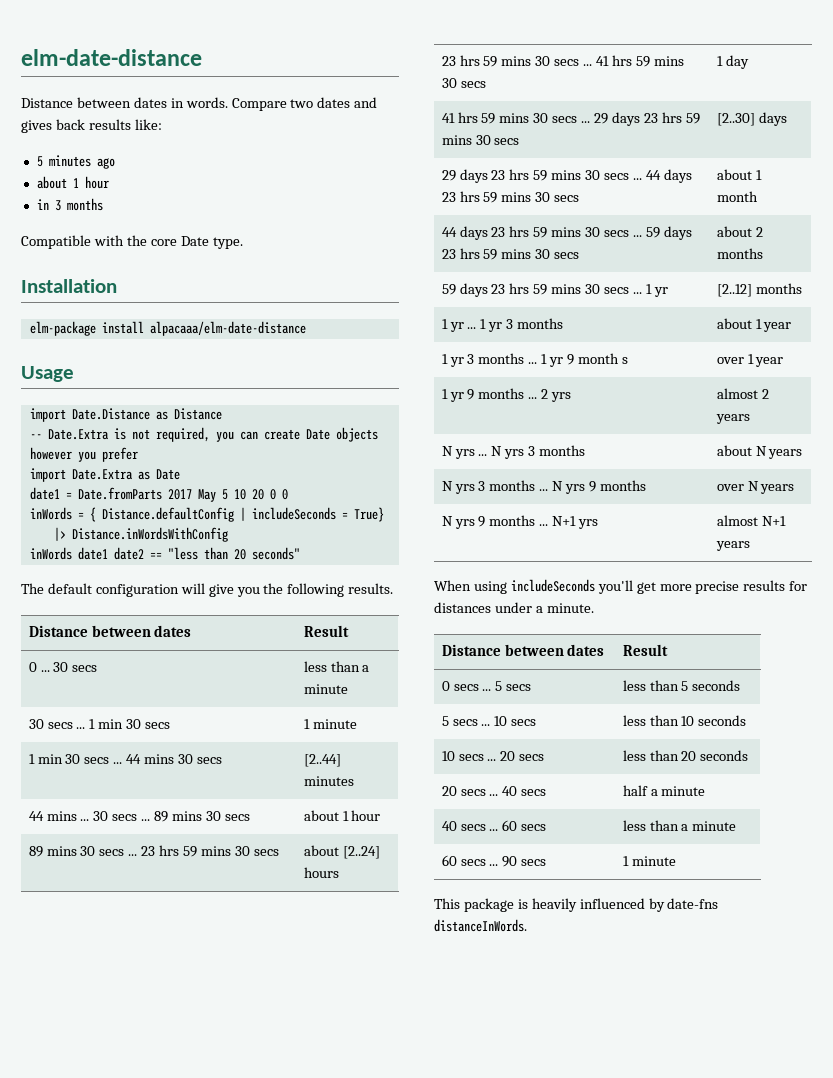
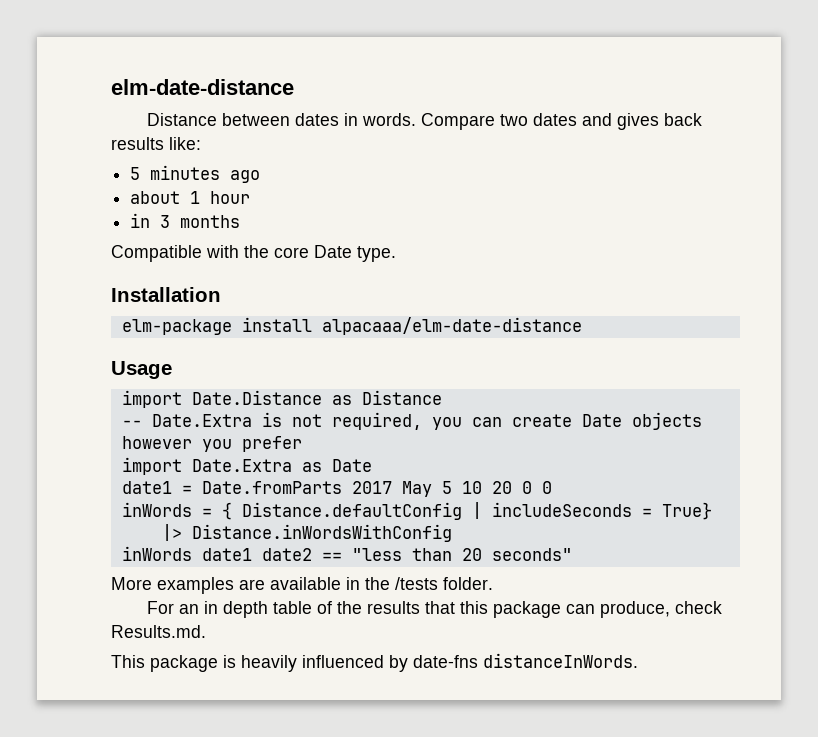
- The default configuration will give you the following results.
- Distance between dates | Result
- 0 ... 30 secs | less than a minute
- 30 secs ... 1 min 30 secs | 1 minute
- 1 min 30 secs ... 44 mins 30 secs | [2..44] minutes
- 44 mins ... 30 secs ... 89 mins 30 secs | about 1 hour
- 89 mins 30 secs ... 23 hrs 59 mins 30 secs | about [2..24] hours
- 23 hrs 59 mins 30 secs ... 41 hrs 59 mins 30 secs | 1 day
- 41 hrs 59 mins 30 secs ... 29 days 23 hrs 59 mins 30 secs | [2..30] days
- 29 days 23 hrs 59 mins 30 secs ... 44 days 23 hrs 59 mins 30 secs | about 1 month
- 44 days 23 hrs 59 mins 30 secs ... 59 days 23 hrs 59 mins 30 secs | about 2 months
- 59 days 23 hrs 59 mins 30 secs ... 1 yr | [2..12] months
- 1 yr ... 1 yr 3 months | about 1 year
- 1 yr 3 months ... 1 yr 9 month s | over 1 year
- 1 yr 9 months ... 2 yrs | almost 2 years
- N yrs ... N yrs 3 months | about N years
- N yrs 3 months ... N yrs 9 months | over N years
- N yrs 9 months ... N+1 yrs | almost N+1 years
- When using includeSeconds you'll get more precise results for distances under a minute.
- Distance between dates | Result
- 0 secs ... 5 secs | less than 5 seconds
- 5 secs ... 10 secs | less than 10 seconds
- 10 secs ... 20 secs | less than 20 seconds
- 20 secs ... 40 secs | half a minute
- 40 secs ... 60 secs | less than a minute
- 60 secs ... 90 secs | 1 minute
+ More examples are available in the /tests folder.
+ For an in depth table of the results that this package can produce, check Results.md.

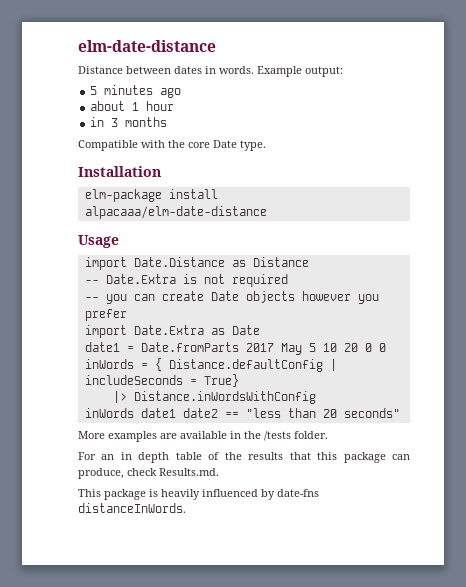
- Compare two dates and gives back results like:
+ Example output:
- -- Date.Extra is not required, you can create Date objects however you prefer
+ -- Date.Extra is not required
+ -- you can create Date objects however you prefer

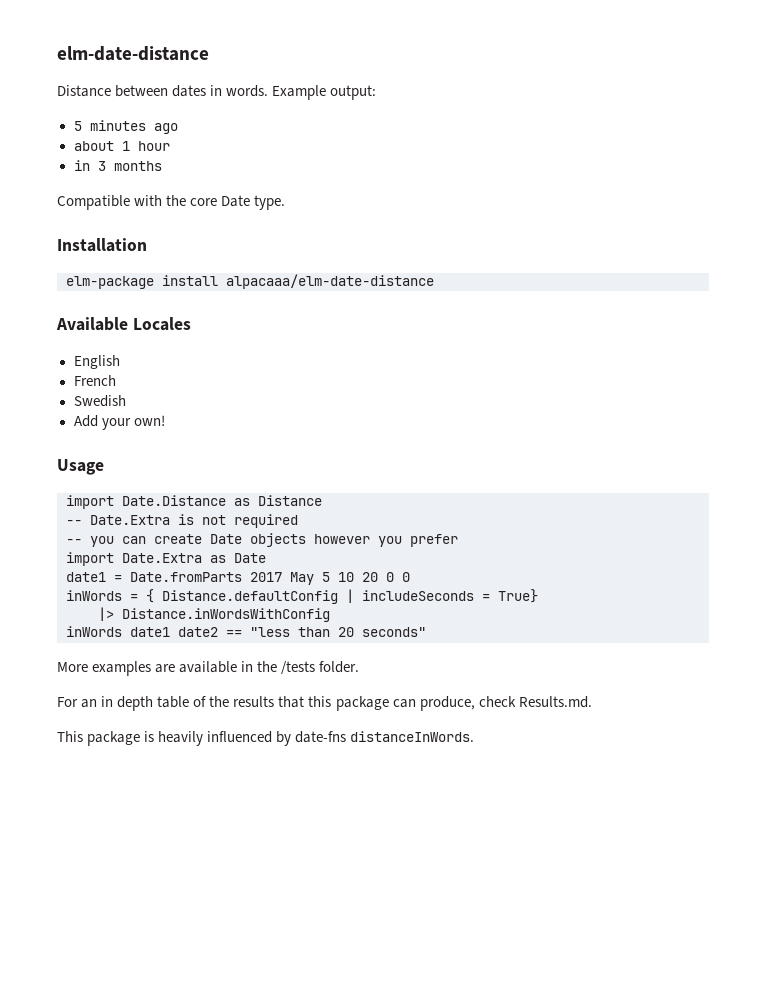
+ Available Locales
+ English
+ French
+ Swedish
+ Add your own!

